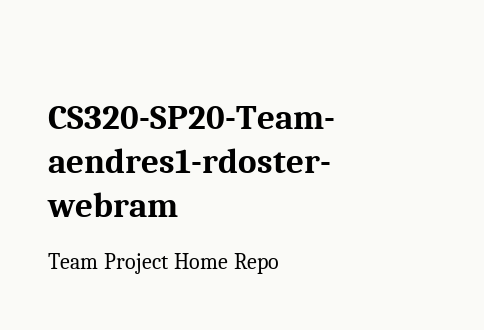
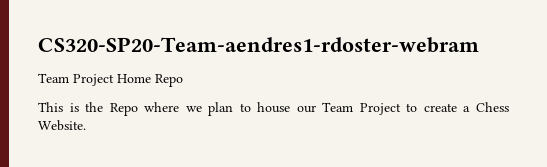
+ This is the Repo where we plan to house our Team Project to create a Chess Website.

